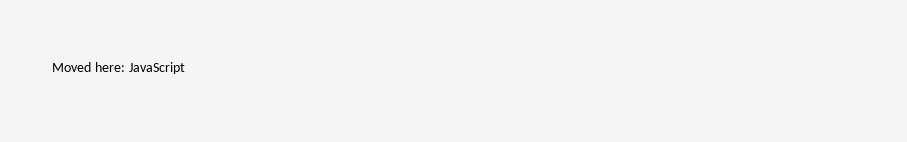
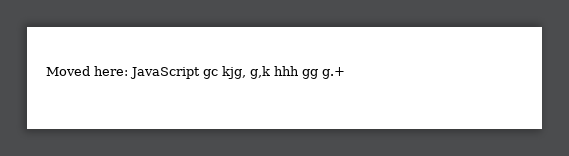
- Moved here: JavaScript
+ Moved here: JavaScript gc kjg, g,k hhh gg g.+

